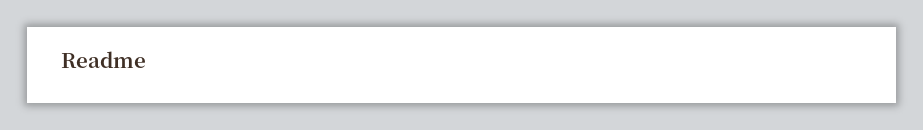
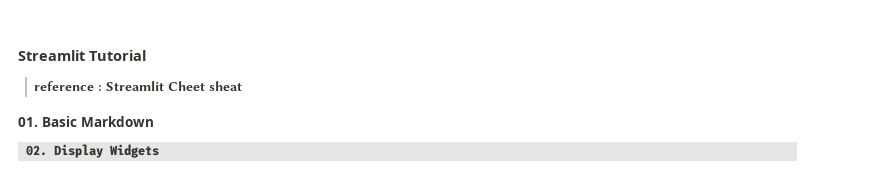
- Readme
+ Streamlit Tutorial
+ reference : Streamlit Cheet sheat
+ 01. Basic Markdown
+ 02. Display Widgets

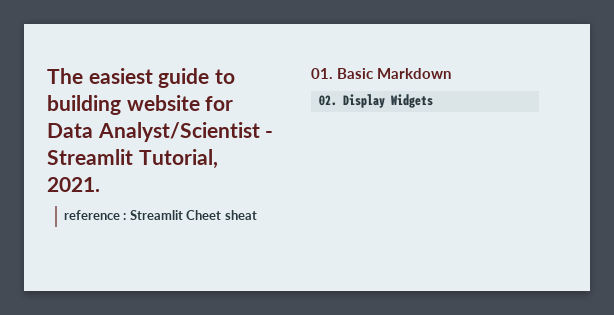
- Streamlit Tutorial
+ The easiest guide to building website for Data Analyst/Scientist - Streamlit Tutorial, 2021.

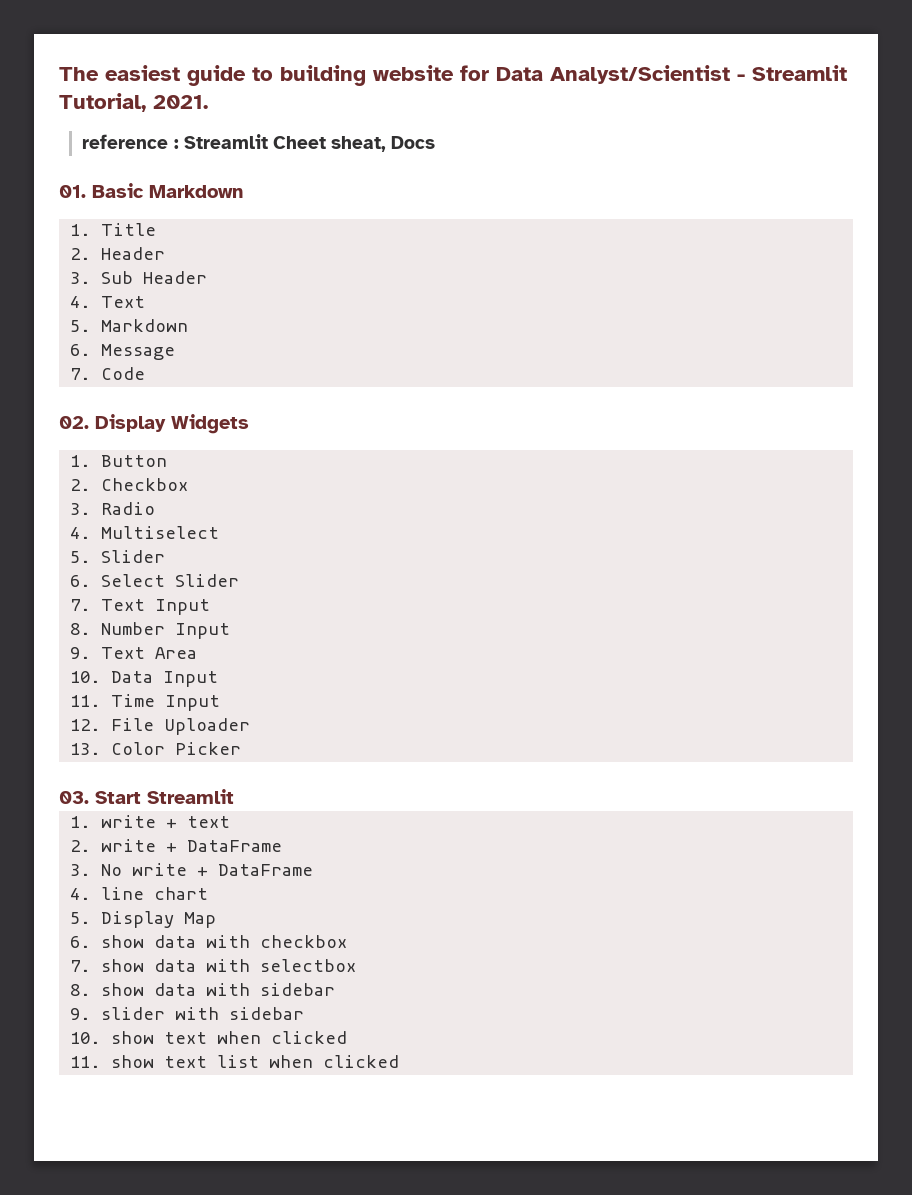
- reference : Streamlit Cheet sheat
+ reference : Streamlit Cheet sheat, Docs
+ 1. Title
+ 2. Header
+ 3. Sub Header
+ 4. Text
+ 5. Markdown
+ 6. Message
+ 7. Code
  02. Display Widgets
+ 1. Button
+ 2. Checkbox
+ 3. Radio
+ 4. Multiselect
+ 5. Slider
+ 6. Select Slider
+ 7. Text Input
+ 8. Number Input
+ 9. Text Area
+ 10. Data Input
+ 11. Time Input
+ 12. File Uploader
+ 13. Color Picker
+ 03. Start Streamlit
+ 1. write + text
+ 2. write + DataFrame
+ 3. No write + DataFrame
+ 4. line chart
+ 5. Display Map
+ 6. show data with checkbox
+ 7. show data with selectbox
+ 8. show data with sidebar
+ 9. slider with sidebar
+ 10. show text when clicked
+ 11. show text list when clicked

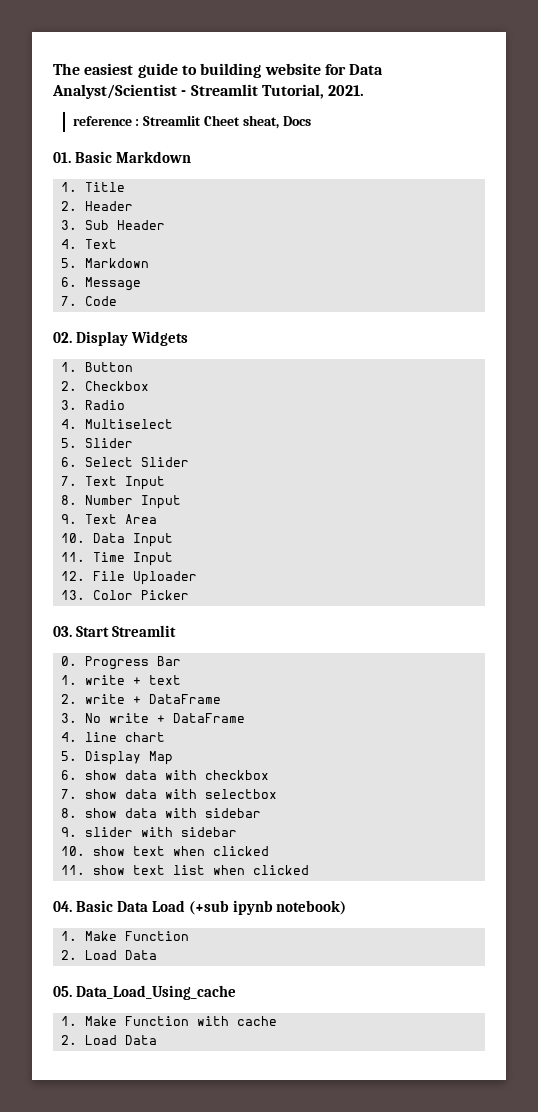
+ 0. Progress Bar
+ 04. Basic Data Load (+sub ipynb notebook)
+ 1. Make Function
+ 2. Load Data
+ 05. Data_Load_Using_cache
+ 1. Make Function with cache
+ 2. Load Data

